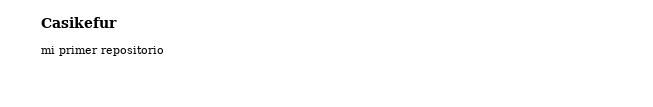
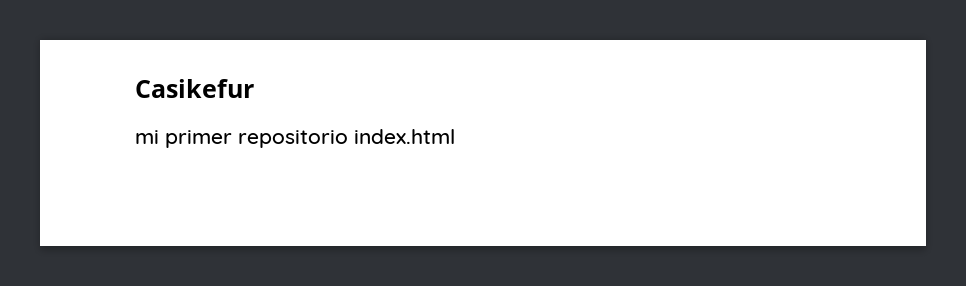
- mi primer repositorio
+ mi primer repositorio index.html

